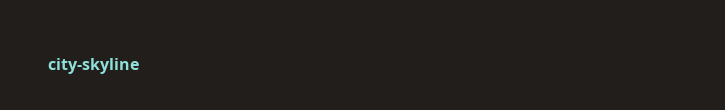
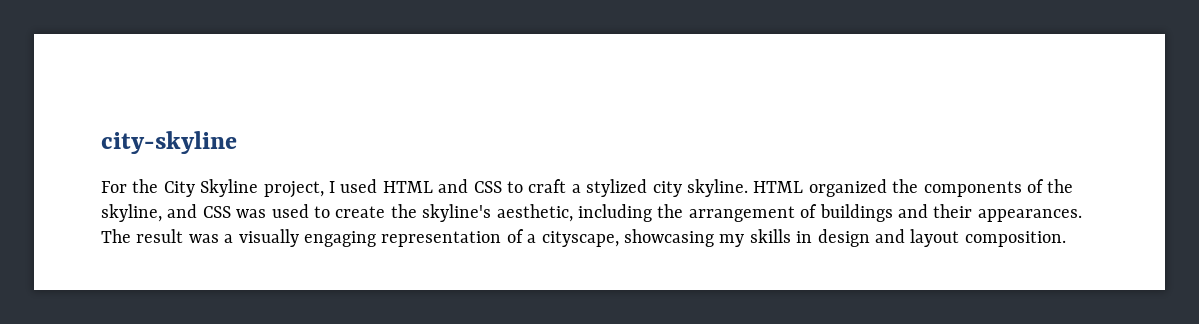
+ For the City Skyline project, I used HTML and CSS to craft a stylized city skyline. HTML organized the components of the skyline, and CSS was used to create the skyline's aesthetic, including the arrangement of buildings and their appearances. The result was a visually engaging representation of a cityscape, showcasing my skills in design and layout composition.

